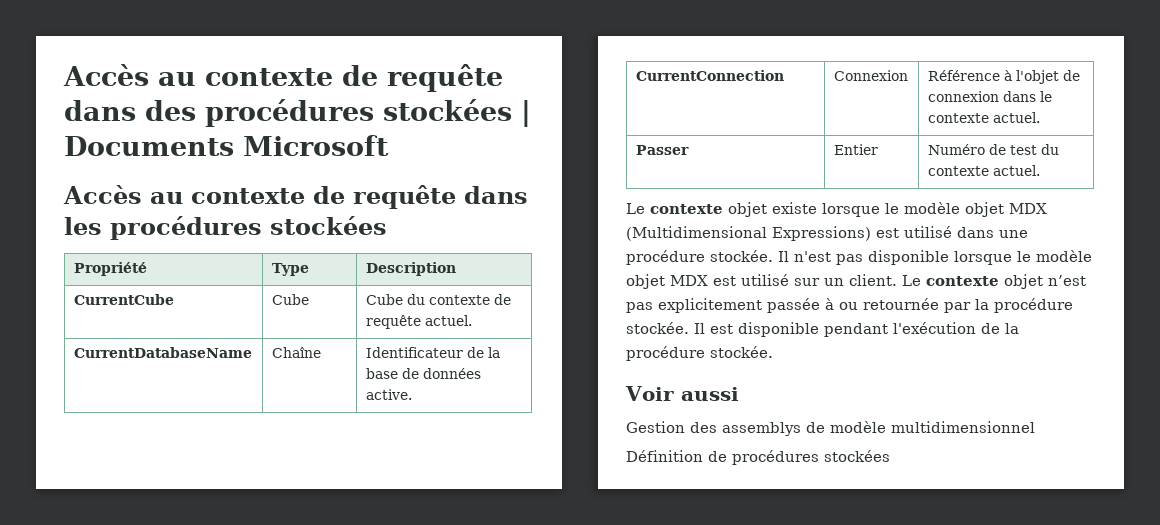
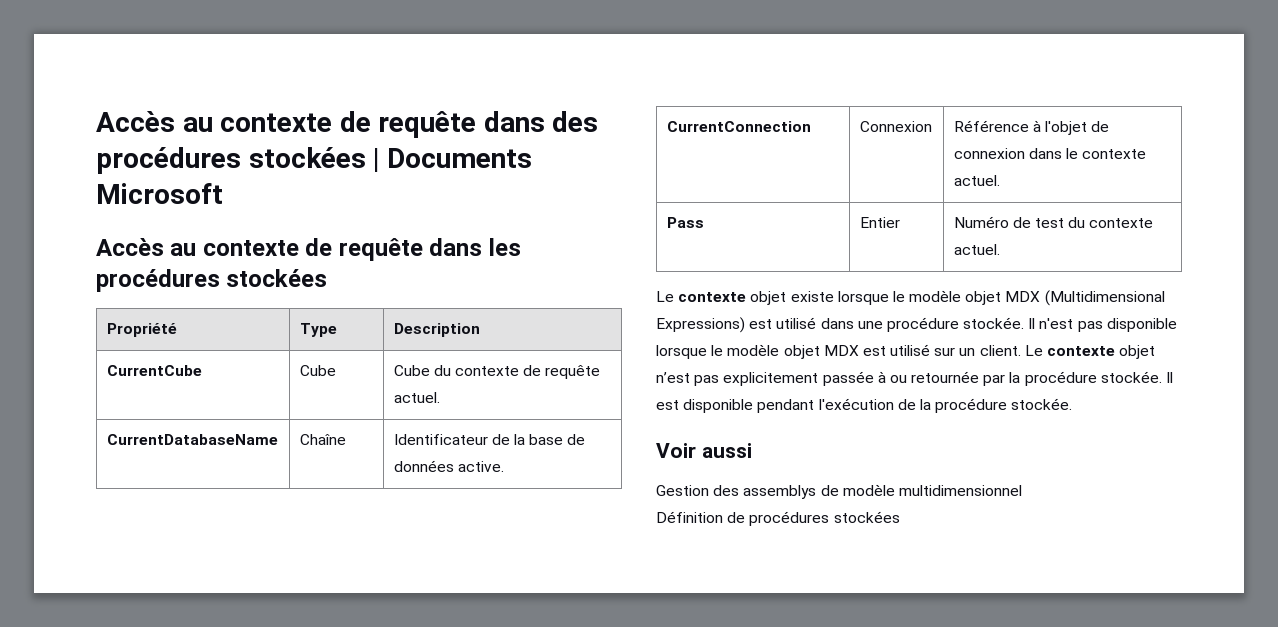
- Passer | Entier | Numéro de test du contexte actuel.
+ Pass | Entier | Numéro de test du contexte actuel.

